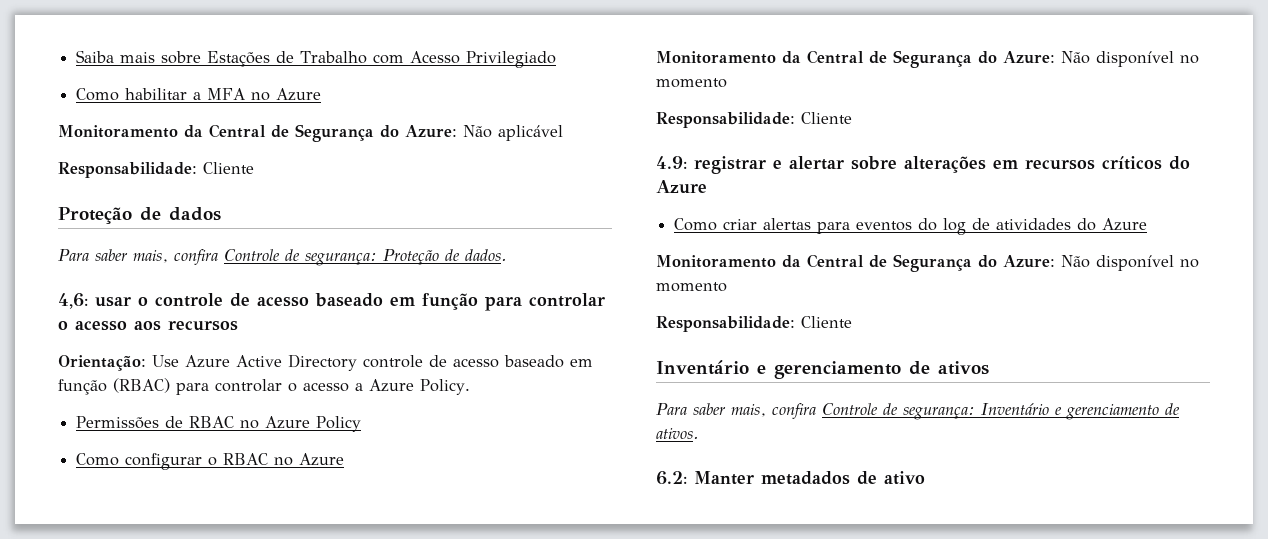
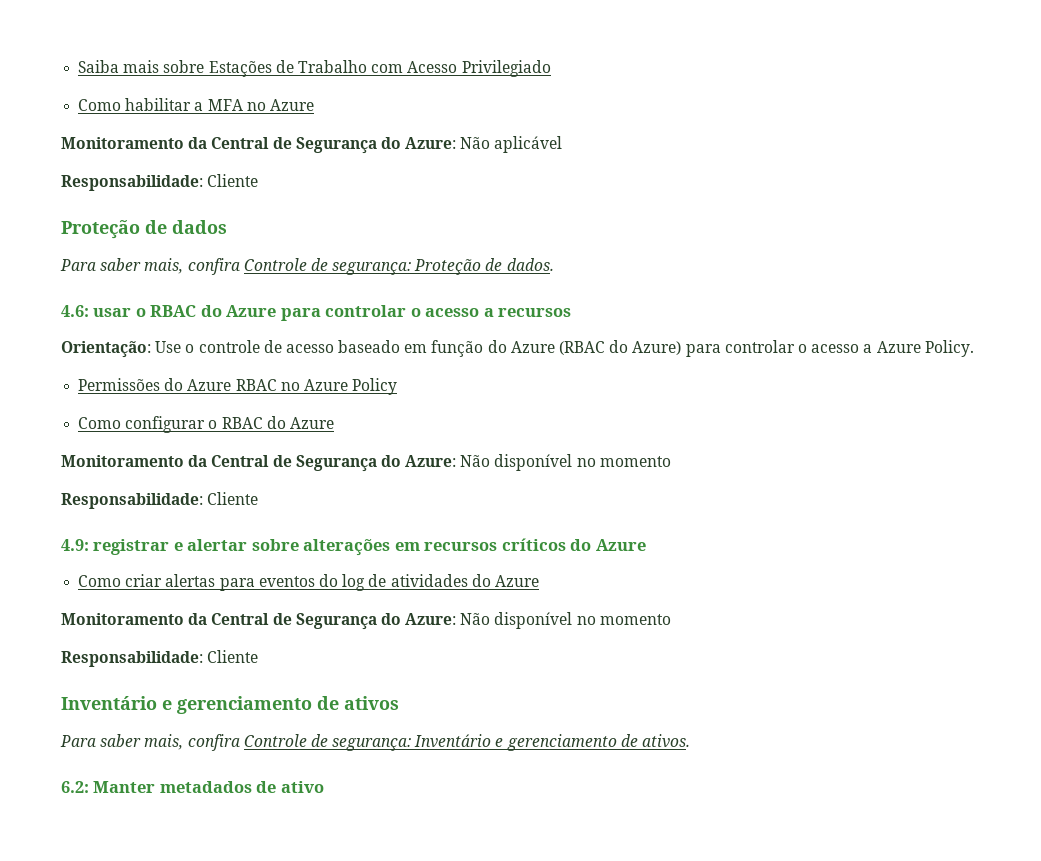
- 4,6: usar o controle de acesso baseado em função para controlar o acesso aos recursos
- Orientação: Use Azure Active Directory controle de acesso baseado em função (RBAC) para controlar o acesso a Azure Policy.
+ 4.6: usar o RBAC do Azure para controlar o acesso a recursos
+ Orientação: Use o controle de acesso baseado em função do Azure (RBAC do Azure) para controlar o acesso a Azure Policy.
- Permissões de RBAC no Azure Policy
+ Permissões do Azure RBAC no Azure Policy
- Como configurar o RBAC no Azure
+ Como configurar o RBAC do Azure

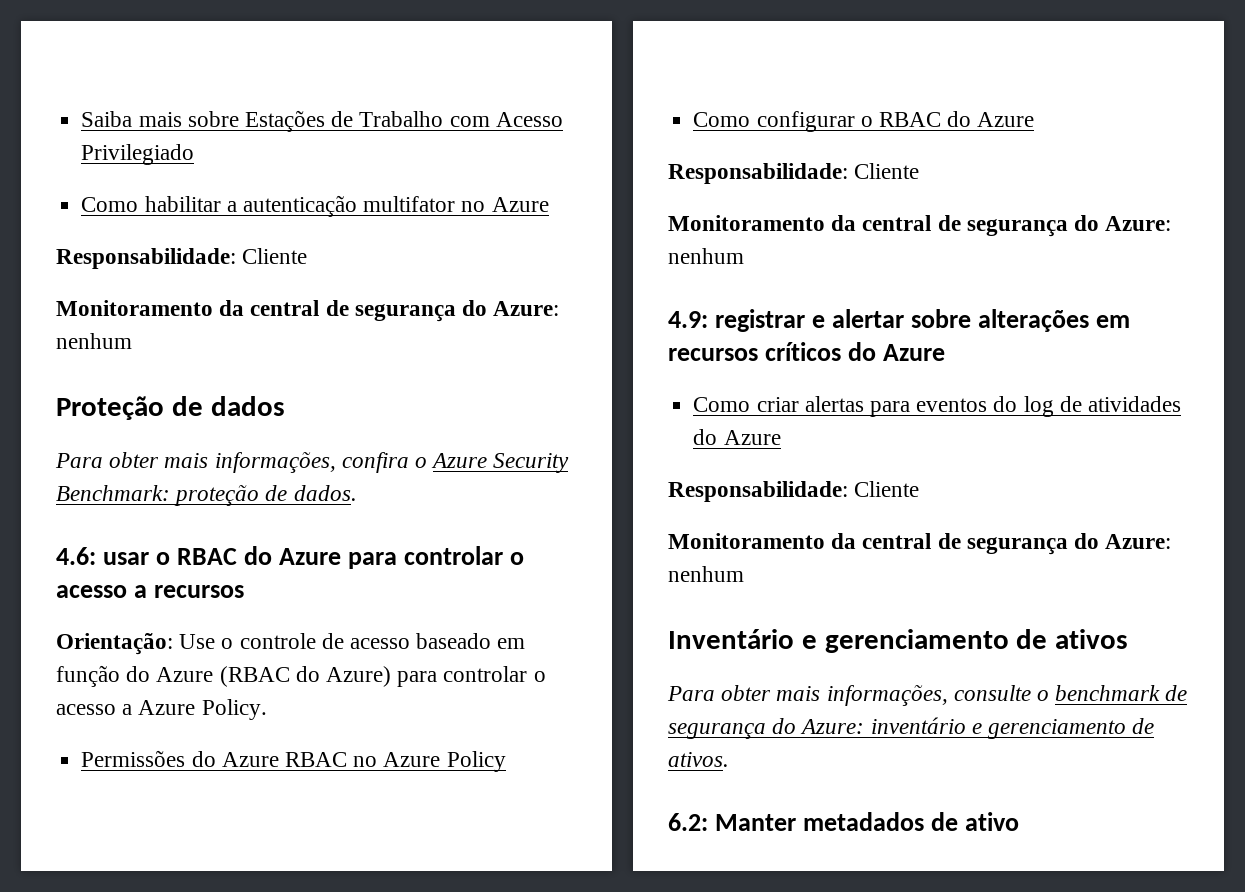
- Como habilitar a MFA no Azure
- Monitoramento da Central de Segurança do Azure: Não aplicável
+ Como habilitar a autenticação multifator no Azure
  Responsabilidade: Cliente
+ Monitoramento da central de segurança do Azure: nenhum
  Proteção de dados
- Para saber mais, confira Controle de segurança: Proteção de dados.
+ Para obter mais informações, confira o Azure Security Benchmark: proteção de dados.
  Como configurar o RBAC do Azure
- Monitoramento da Central de Segurança do Azure: Não disponível no momento
  Responsabilidade: Cliente
+ Monitoramento da central de segurança do Azure: nenhum
  Como criar alertas para eventos do log de atividades do Azure
- Monitoramento da Central de Segurança do Azure: Não disponível no momento
  Responsabilidade: Cliente
+ Monitoramento da central de segurança do Azure: nenhum
- Para saber mais, confira Controle de segurança: Inventário e gerenciamento de ativos.
+ Para obter mais informações, consulte o benchmark de segurança do Azure: inventário e gerenciamento de ativos.

